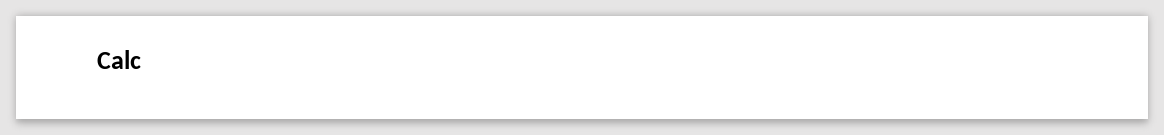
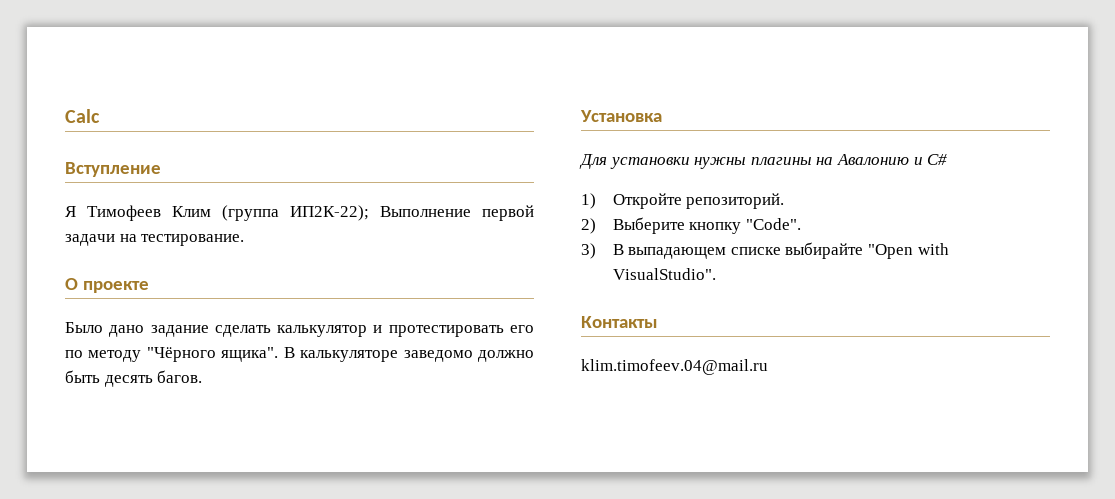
+ Вступление
+ Я Тимофеев Клим (группа ИП2К-22); Выполнение первой задачи на тестирование.
+ О проекте
+ Было дано задание сделать калькулятор и протестировать его по методу "Чёрного ящика". В калькуляторе заведомо должно быть десять багов.
+ Установка
+ Для установки нужны плагины на Авалонию и С#
+ 1) Откройте репозиторий.
+ 2) Выберите кнопку "Code".
+ 3) В выпадающем списке выбирайте "Open with VisualStudio".
+ Контакты
+ klim.timofeev.04@mail.ru

